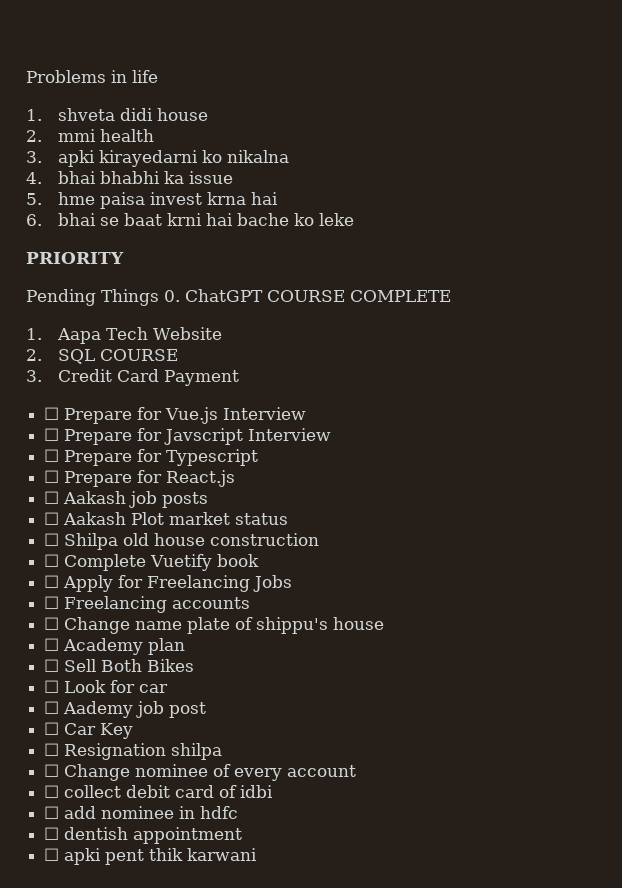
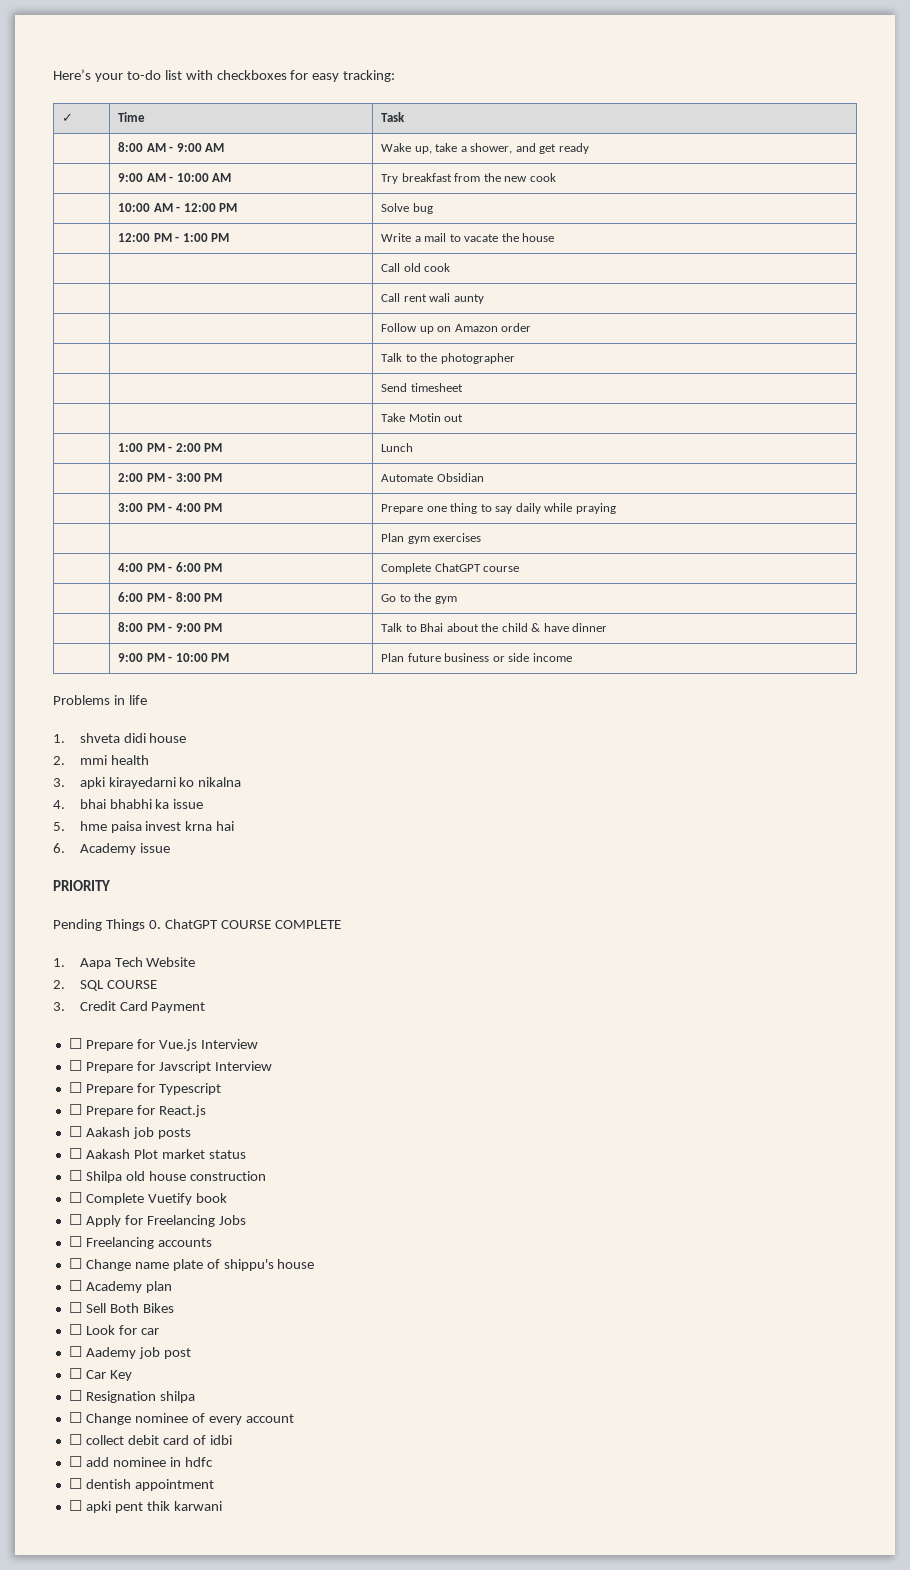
+ Here’s your to-do list with checkboxes for easy tracking:
+ ✓ | Time | Task
+ | 8:00 AM - 9:00 AM | Wake up, take a shower, and get ready
+ | 9:00 AM - 10:00 AM | Try breakfast from the new cook
+ | 10:00 AM - 12:00 PM | Solve bug
+ | 12:00 PM - 1:00 PM | Write a mail to vacate the house
+ | | Call old cook
+ | | Call rent wali aunty
+ | | Follow up on Amazon order
+ | | Talk to the photographer
+ | | Send timesheet
+ | | Take Motin out
+ | 1:00 PM - 2:00 PM | Lunch
+ | 2:00 PM - 3:00 PM | Automate Obsidian
+ | 3:00 PM - 4:00 PM | Prepare one thing to say daily while praying
+ | | Plan gym exercises
+ | 4:00 PM - 6:00 PM | Complete ChatGPT course
+ | 6:00 PM - 8:00 PM | Go to the gym
+ | 8:00 PM - 9:00 PM | Talk to Bhai about the child & have dinner
+ | 9:00 PM - 10:00 PM | Plan future business or side income
- 6. bhai se baat krni hai bache ko leke
+ 6. Academy issue

